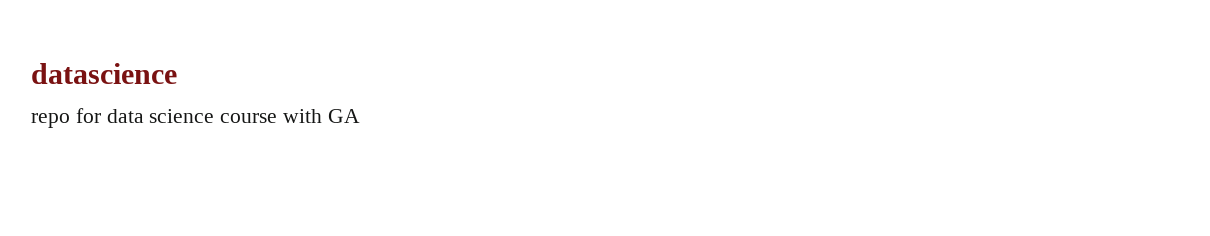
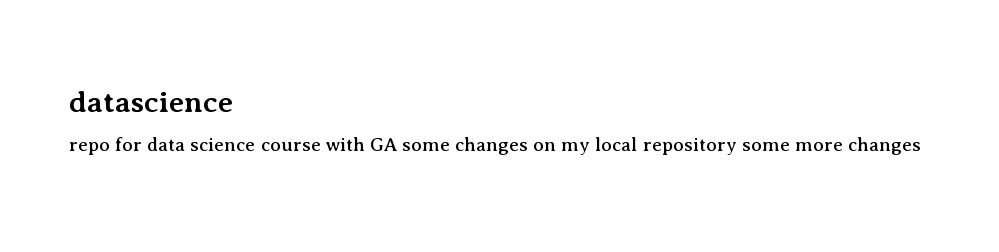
- repo for data science course with GA
+ repo for data science course with GA some changes on my local repository some more changes

